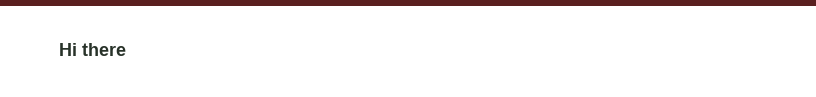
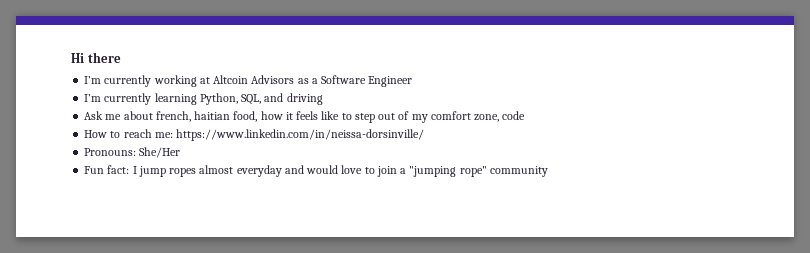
+ I’m currently working at Altcoin Advisors as a Software Engineer
+ I’m currently learning Python, SQL, and driving
+ Ask me about french, haitian food, how it feels like to step out of my comfort zone, code
+ How to reach me: https://www.linkedin.com/in/neissa-dorsinville/
+ Pronouns: She/Her
+ Fun fact: I jump ropes almost everyday and would love to join a "jumping rope" community

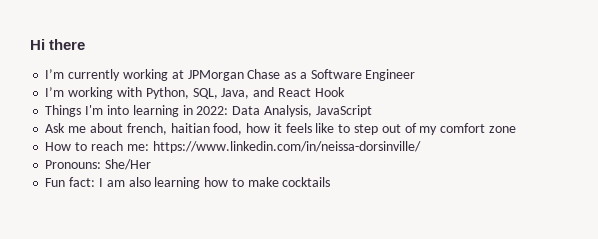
- I’m currently working at Altcoin Advisors as a Software Engineer
+ I’m currently working at JPMorgan Chase as a Software Engineer
- I’m currently learning Python, SQL, and driving
+ I’m working with Python, SQL, Java, and React Hook
+ Things I'm into learning in 2022: Data Analysis, JavaScript
- Ask me about french, haitian food, how it feels like to step out of my comfort zone, code
+ Ask me about french, haitian food, how it feels like to step out of my comfort zone
- Fun fact: I jump ropes almost everyday and would love to join a "jumping rope" community
+ Fun fact: I am also learning how to make cocktails

